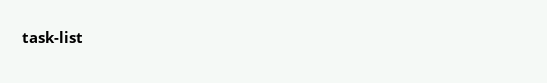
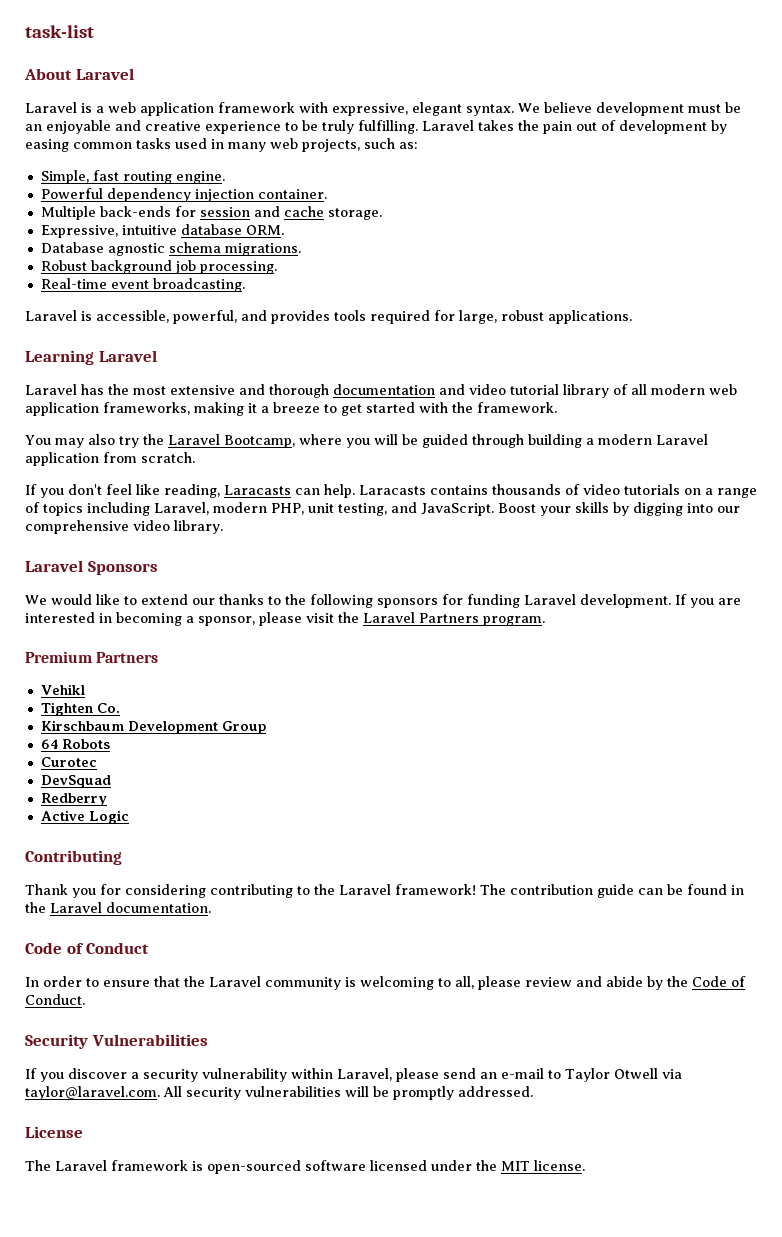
+ About Laravel
+ Laravel is a web application framework with expressive, elegant syntax. We believe development must be an enjoyable and creative experience to be truly fulfilling. Laravel takes the pain out of development by easing common tasks used in many web projects, such as:
+ Simple, fast routing engine.
+ Powerful dependency injection container.
+ Multiple back-ends for session and cache storage.
+ Expressive, intuitive database ORM.
+ Database agnostic schema migrations.
+ Robust background job processing.
+ Real-time event broadcasting.
+ Laravel is accessible, powerful, and provides tools required for large, robust applications.
+ Learning Laravel
+ Laravel has the most extensive and thorough documentation and video tutorial library of all modern web application frameworks, making it a breeze to get started with the framework.
+ You may also try the Laravel Bootcamp, where you will be guided through building a modern Laravel application from scratch.
+ If you don't feel like reading, Laracasts can help. Laracasts contains thousands of video tutorials on a range of topics including Laravel, modern PHP, unit testing, and JavaScript. Boost your skills by digging into our comprehensive video library.
+ Laravel Sponsors
+ We would like to extend our thanks to the following sponsors for funding Laravel development. If you are interested in becoming a sponsor, please visit the Laravel Partners program.
+ Premium Partners
+ Vehikl
+ Tighten Co.
+ Kirschbaum Development Group
+ 64 Robots
+ Curotec
+ DevSquad
+ Redberry
+ Active Logic
+ Contributing
+ Thank you for considering contributing to the Laravel framework! The contribution guide can be found in the Laravel documentation.
+ Code of Conduct
+ In order to ensure that the Laravel community is welcoming to all, please review and abide by the Code of Conduct.
+ Security Vulnerabilities
+ If you discover a security vulnerability within Laravel, please send an e-mail to Taylor Otwell via taylor@laravel.com. All security vulnerabilities will be promptly addressed.
+ License
+ The Laravel framework is open-sourced software licensed under the MIT license.

